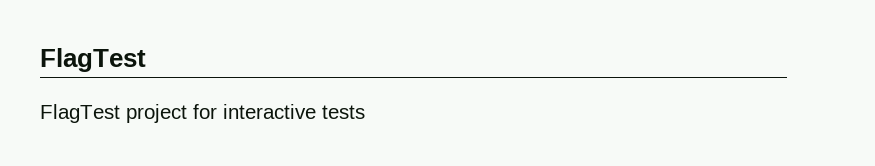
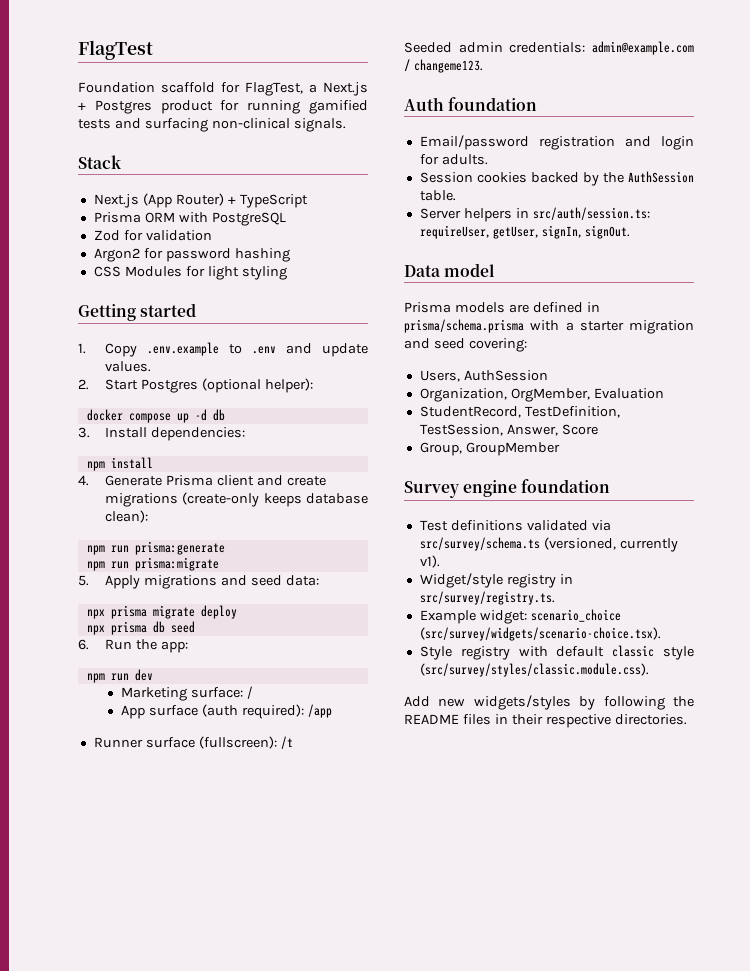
- FlagTest project for interactive tests
+ Foundation scaffold for FlagTest, a Next.js + Postgres product for running gamified tests and surfacing non-clinical signals.
+ Stack
+ Next.js (App Router) + TypeScript
+ Prisma ORM with PostgreSQL
+ Zod for validation
+ Argon2 for password hashing
+ CSS Modules for light styling
+ Getting started
+ 1. Copy .env.example to .env and update values.
+ 2. Start Postgres (optional helper):
+ docker compose up -d db
+ 3. Install dependencies:
+ npm install
+ 4. Generate Prisma client and create migrations (create-only keeps database clean):
+ npm run prisma:generate
+ npm run prisma:migrate
+ 5. Apply migrations and seed data:
+ npx prisma migrate deploy
+ npx prisma db seed
+ 6. Run the app:
+ npm run dev
+ Marketing surface: /
+ App surface (auth required): /app
+ Runner surface (fullscreen): /t
+ Seeded admin credentials: admin@example.com / changeme123.
+ Auth foundation
+ Email/password registration and login for adults.
+ Session cookies backed by the AuthSession table.
+ Server helpers in src/auth/session.ts: requireUser, getUser, signIn, signOut.
+ Data model
+ Prisma models are defined in prisma/schema.prisma with a starter migration and seed covering:
+ Users, AuthSession
+ Organization, OrgMember, Evaluation
+ StudentRecord, TestDefinition, TestSession, Answer, Score
+ Group, GroupMember
+ Survey engine foundation
+ Test definitions validated via src/survey/schema.ts (versioned, currently v1).
+ Widget/style registry in src/survey/registry.ts.
+ Example widget: scenario_choice (src/survey/widgets/scenario-choice.tsx).
+ Style registry with default classic style (src/survey/styles/classic.module.css).
+ Add new widgets/styles by following the README files in their respective directories.

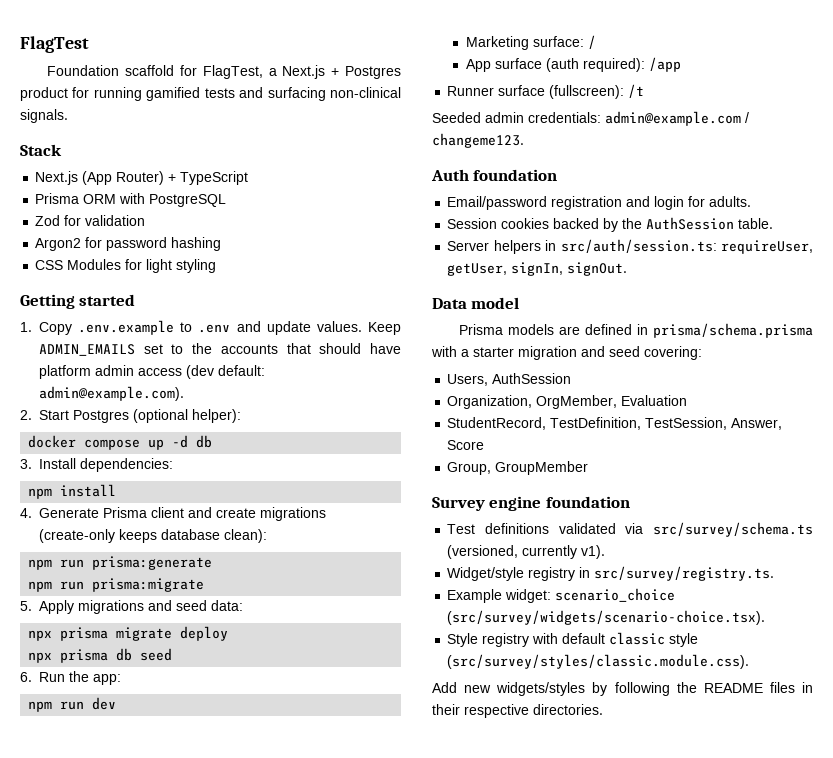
+ Keep ADMIN_EMAILS set to the accounts that should have platform admin access (dev default: admin@example.com).

